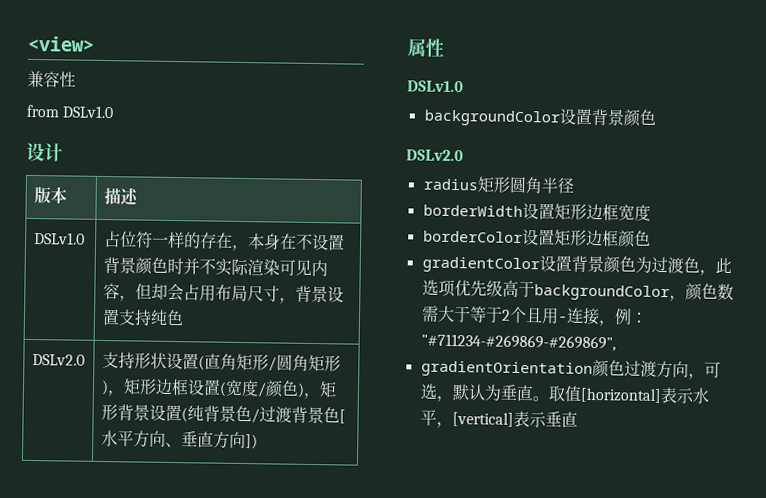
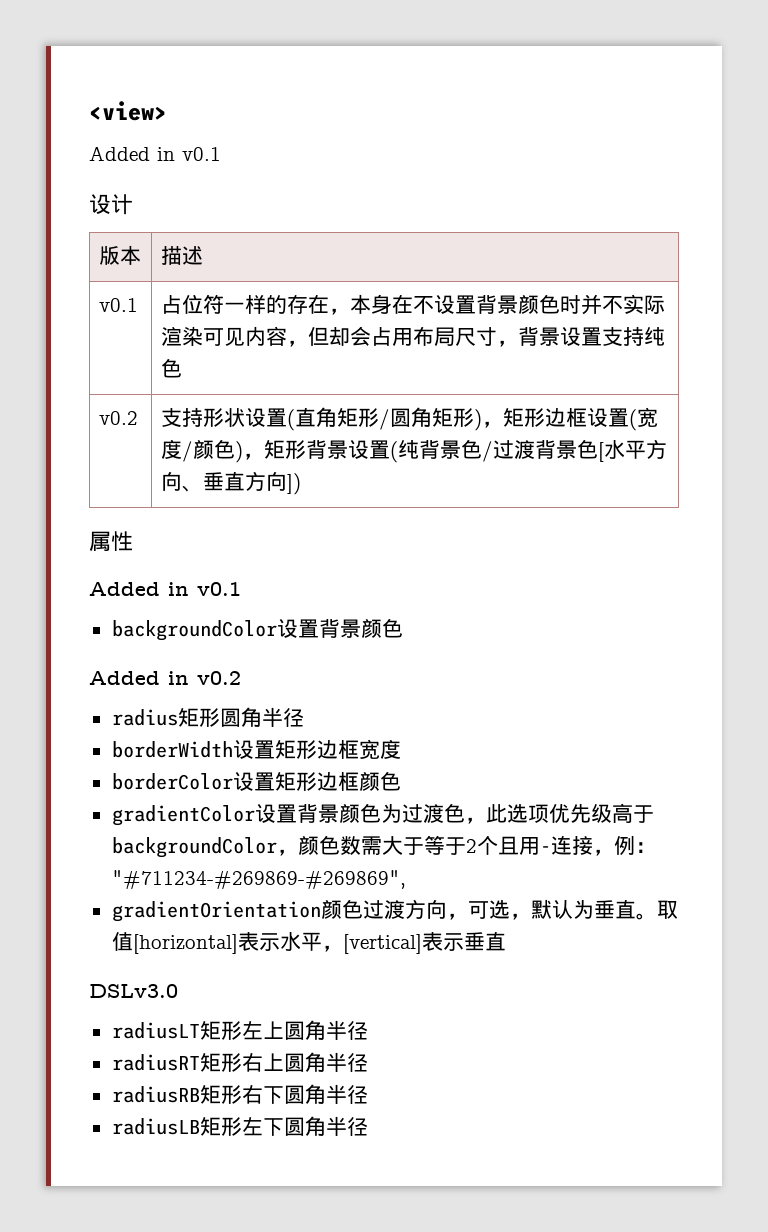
  <view>
- 兼容性
- from DSLv1.0
+ Added in v0.1
- DSLv1.0 | 占位符一样的存在，本身在不设置背景颜色时并不实际渲染可见内容，但却会占用布局尺寸，背景设置支持纯色
+ v0.1 | 占位符一样的存在，本身在不设置背景颜色时并不实际渲染可见内容，但却会占用布局尺寸，背景设置支持纯色
- DSLv2.0 | 支持形状设置(直角矩形/圆角矩形)，矩形边框设置(宽度/颜色)，矩形背景设置(纯背景色/过渡背景色[水平方向、垂直方向])
+ v0.2 | 支持形状设置(直角矩形/圆角矩形)，矩形边框设置(宽度/颜色)，矩形背景设置(纯背景色/过渡背景色[水平方向、垂直方向])
  属性
- DSLv1.0
+ Added in v0.1
  backgroundColor设置背景颜色
- DSLv2.0
+ Added in v0.2
+ DSLv3.0
+ radiusLT矩形左上圆角半径
+ radiusRT矩形右上圆角半径
+ radiusRB矩形右下圆角半径
+ radiusLB矩形左下圆角半径

